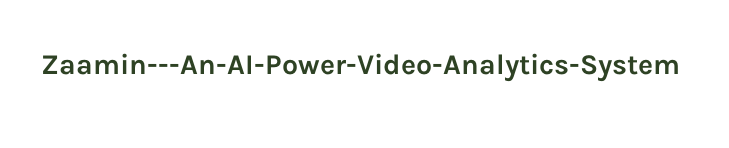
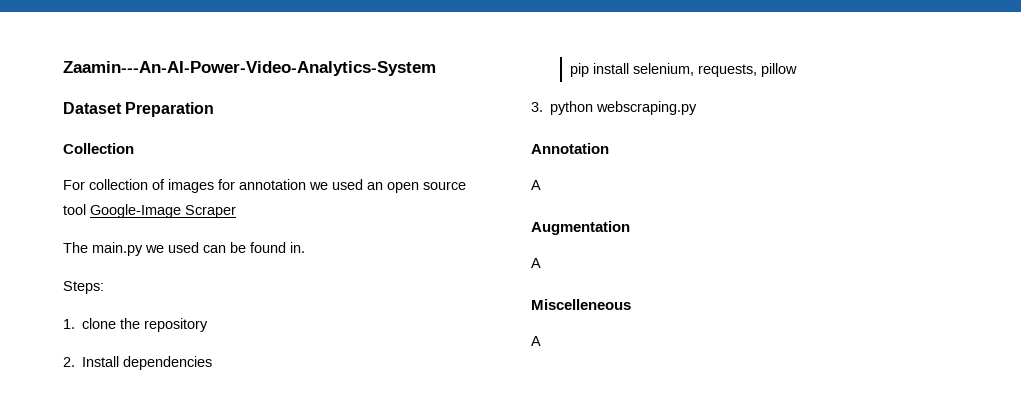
+ Dataset Preparation
+ Collection
+ For collection of images for annotation we used an open source tool Google-Image Scraper
+ The main.py we used can be found in.
+ Steps:
+ 1. clone the repository
+ 2. Install dependencies
+ pip install selenium, requests, pillow
+ 3. python webscraping.py
+ Annotation
+ A
+ Augmentation
+ A
+ Miscelleneous
+ A

